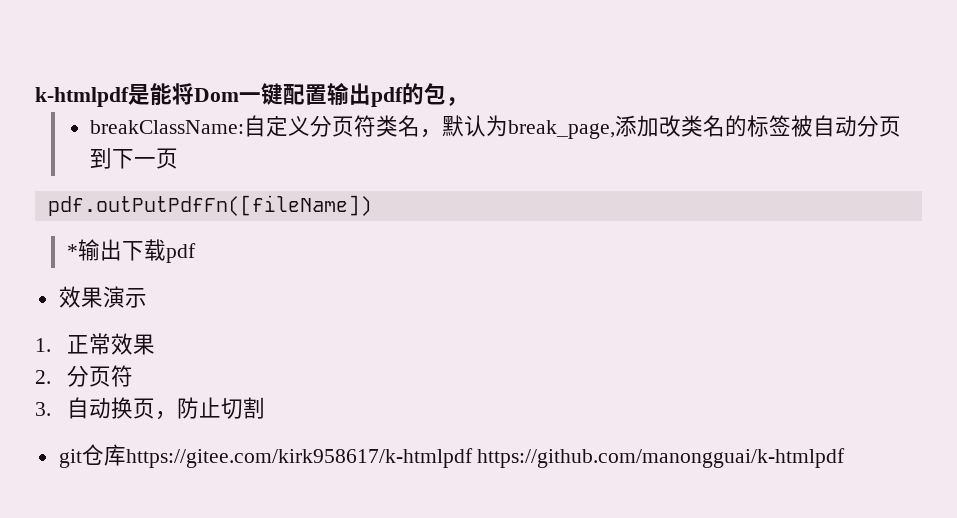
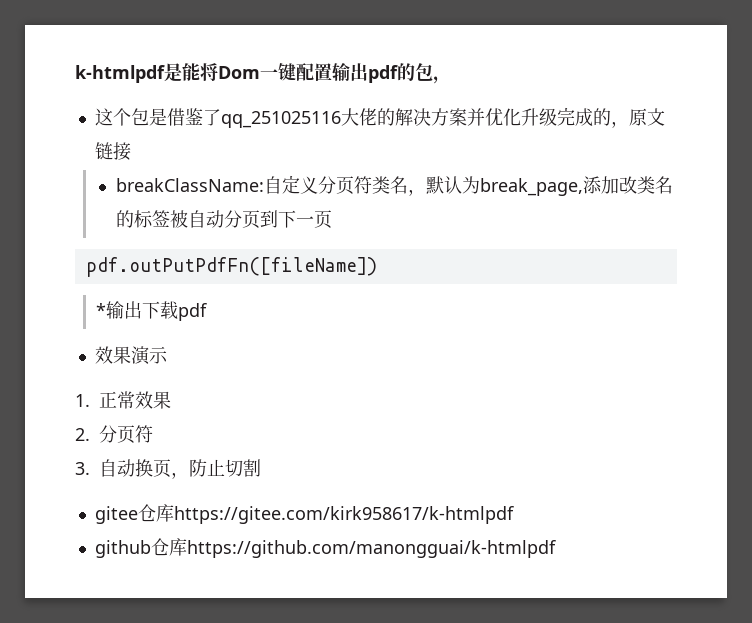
+ 这个包是借鉴了qq_251025116大佬的解决方案并优化升级完成的，原文链接
- git仓库https://gitee.com/kirk958617/k-htmlpdf https://github.com/manongguai/k-htmlpdf
+ gitee仓库https://gitee.com/kirk958617/k-htmlpdf
+ github仓库https://github.com/manongguai/k-htmlpdf

